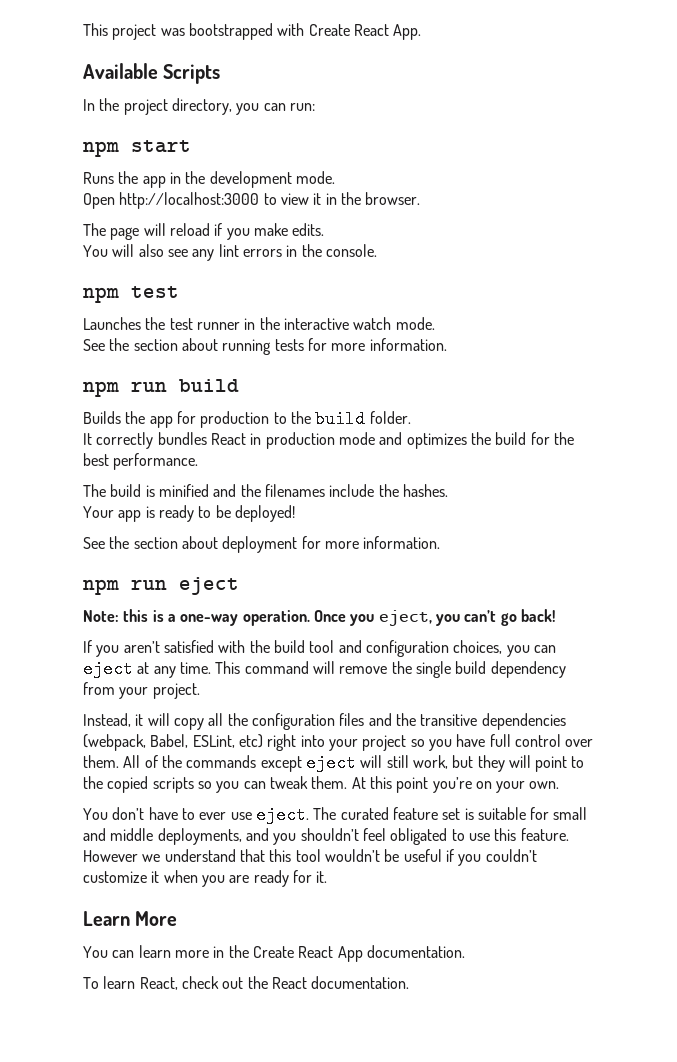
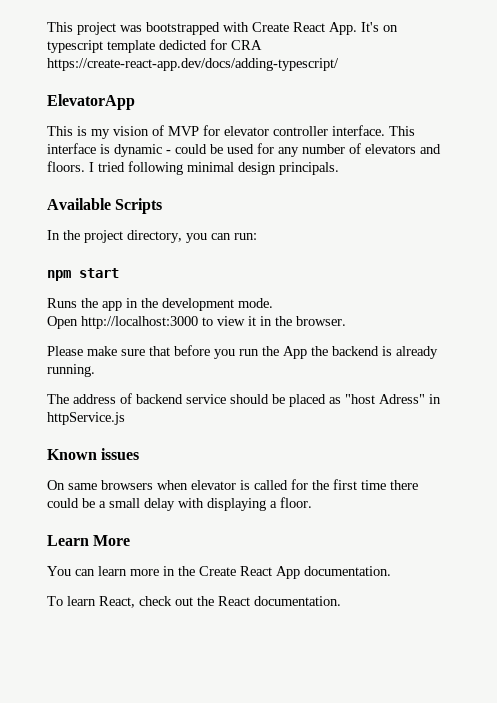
- This project was bootstrapped with Create React App.
+ This project was bootstrapped with Create React App. It's on typescript template dedicted for CRA https://create-react-app.dev/docs/adding-typescript/
+ ElevatorApp
+ This is my vision of MVP for elevator controller interface. This interface is dynamic - could be used for any number of elevators and floors. I tried following minimal design principals.
- The page will reload if you make edits.
- You will also see any lint errors in the console.
- npm test
- Launches the test runner in the interactive watch mode.
- See the section about running tests for more information.
- npm run build
- Builds the app for production to the build folder.
- It correctly bundles React in production mode and optimizes the build for the best performance.
- The build is minified and the filenames include the hashes.
- Your app is ready to be deployed!
- See the section about deployment for more information.
- npm run eject
- Note: this is a one-way operation. Once you eject, you can’t go back!
- If you aren’t satisfied with the build tool and configuration choices, you can eject at any time. This command will remove the single build dependency from your project.
- Instead, it will copy all the configuration files and the transitive dependencies (webpack, Babel, ESLint, etc) right into your project so you have full control over them. All of the commands except eject will still work, but they will point to the copied scripts so you can tweak them. At this point you’re on your own.
- You don’t have to ever use eject. The curated feature set is suitable for small and middle deployments, and you shouldn’t feel obligated to use this feature. However we understand that this tool wouldn’t be useful if you couldn’t customize it when you are ready for it.
+ Please make sure that before you run the App the backend is already running.
+ The address of backend service should be placed as "host Adress" in httpService.js
+ Known issues
+ On same browsers when elevator is called for the first time there could be a small delay with displaying a floor.

